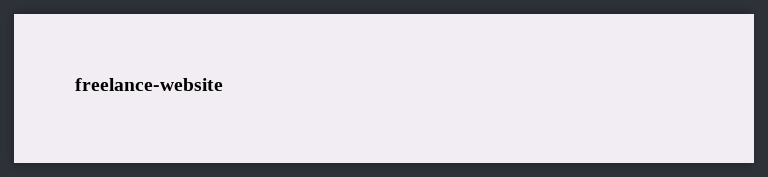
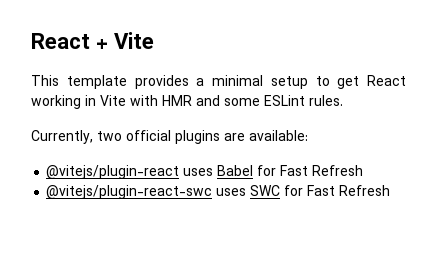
- freelance-website
+ React + Vite
+ This template provides a minimal setup to get React working in Vite with HMR and some ESLint rules.
+ Currently, two official plugins are available:
+ @vitejs/plugin-react uses Babel for Fast Refresh
+ @vitejs/plugin-react-swc uses SWC for Fast Refresh

